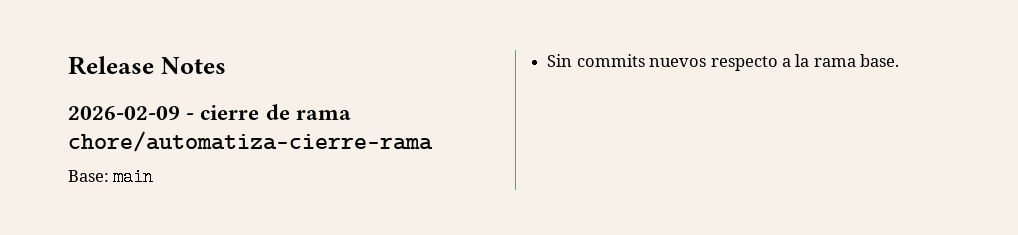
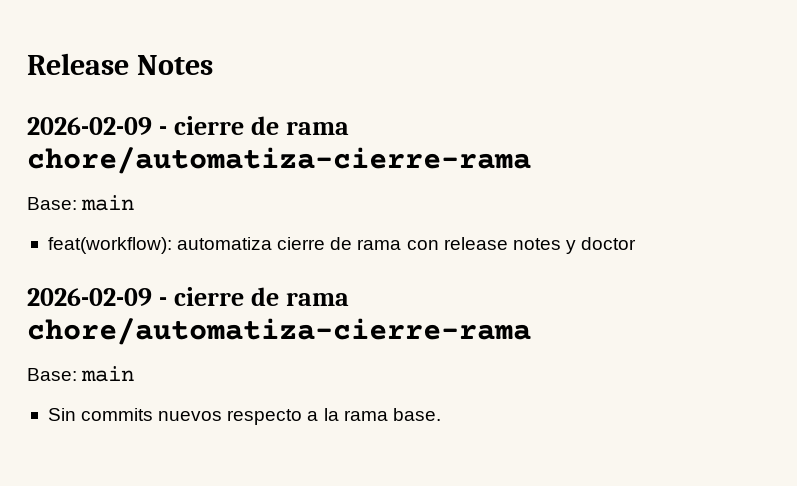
+ feat(workflow): automatiza cierre de rama con release notes y doctor
+ 2026-02-09 - cierre de rama chore/automatiza-cierre-rama
+ Base: main

